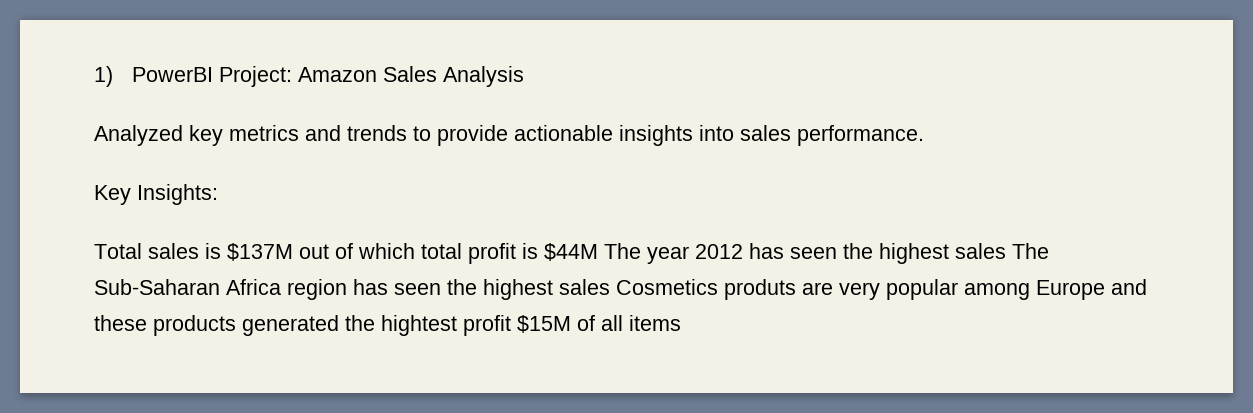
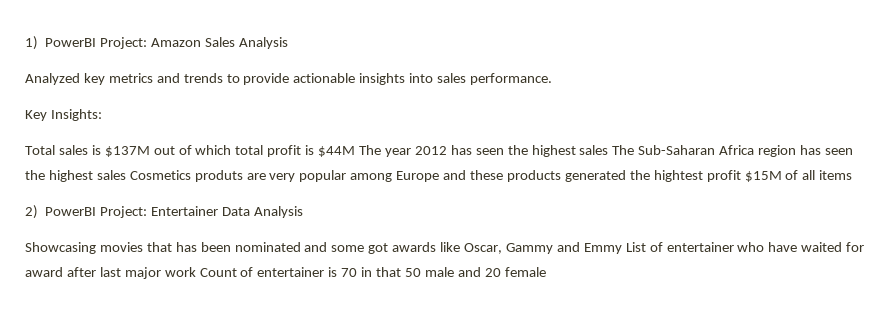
+ 2) PowerBI Project: Entertainer Data Analysis
+ Showcasing movies that has been nominated and some got awards like Oscar, Gammy and Emmy List of entertainer who have waited for award after last major work Count of entertainer is 70 in that 50 male and 20 female

